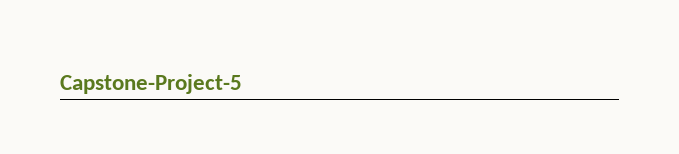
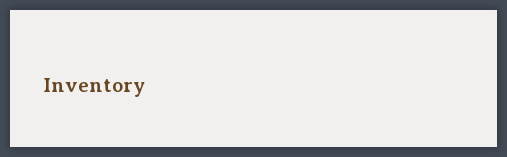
- Capstone-Project-5
+ Inventory

